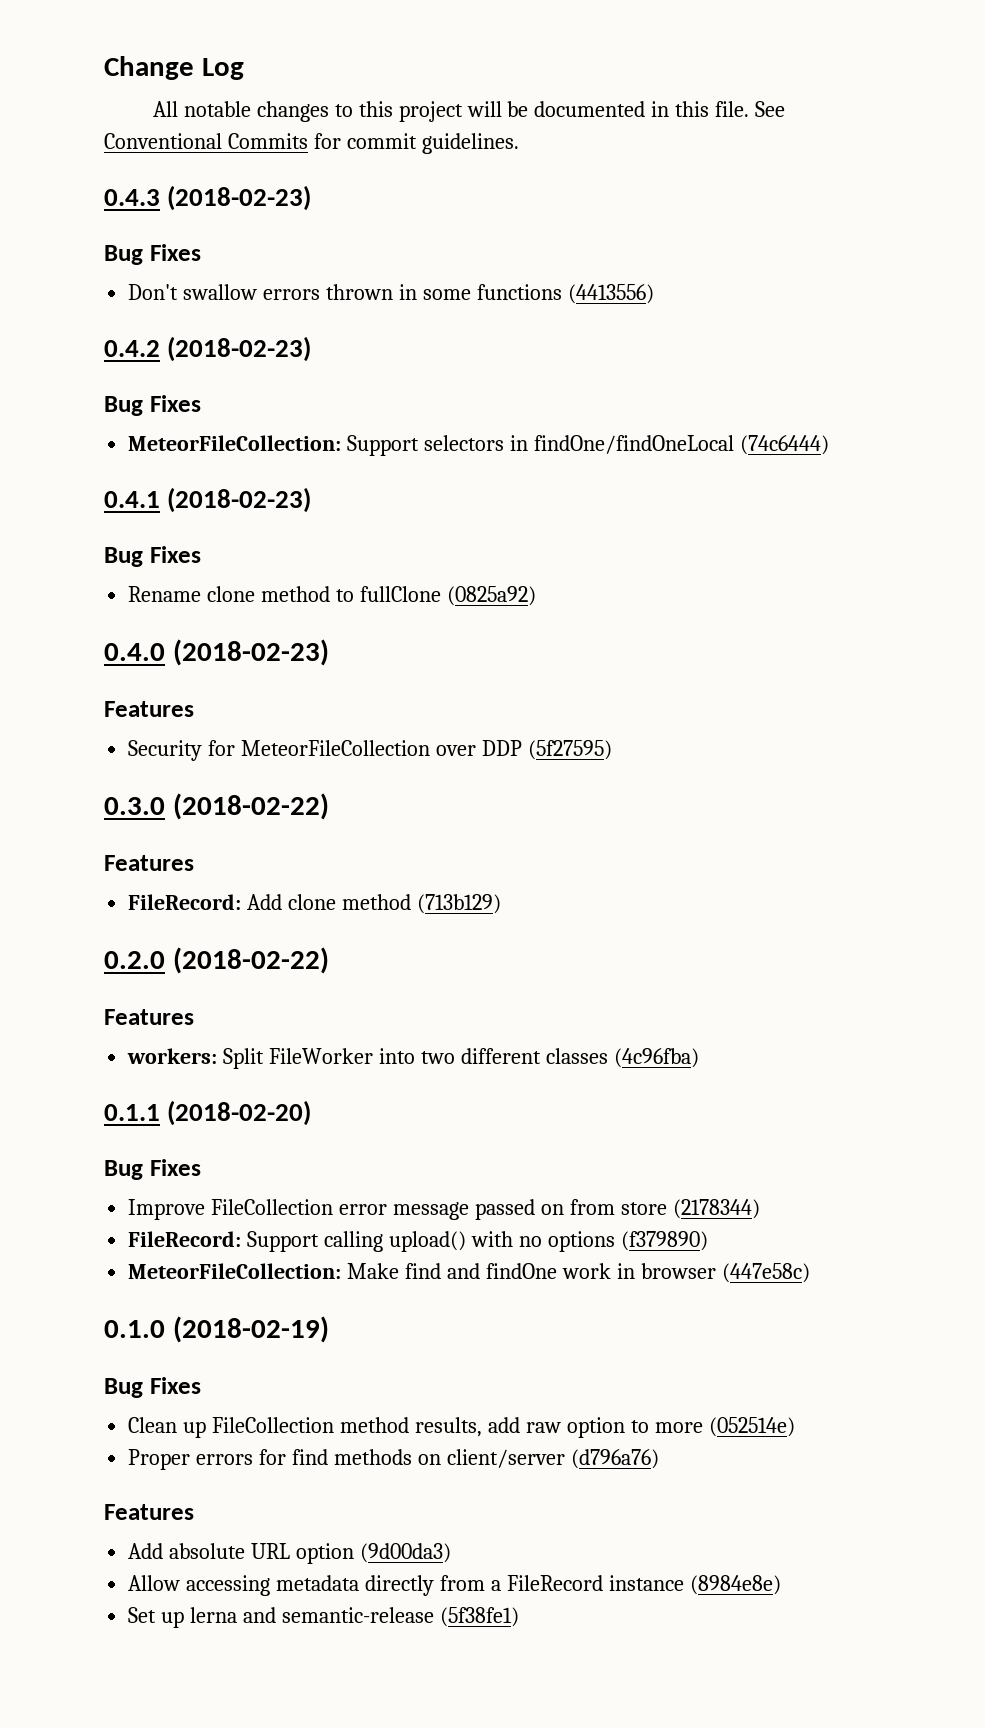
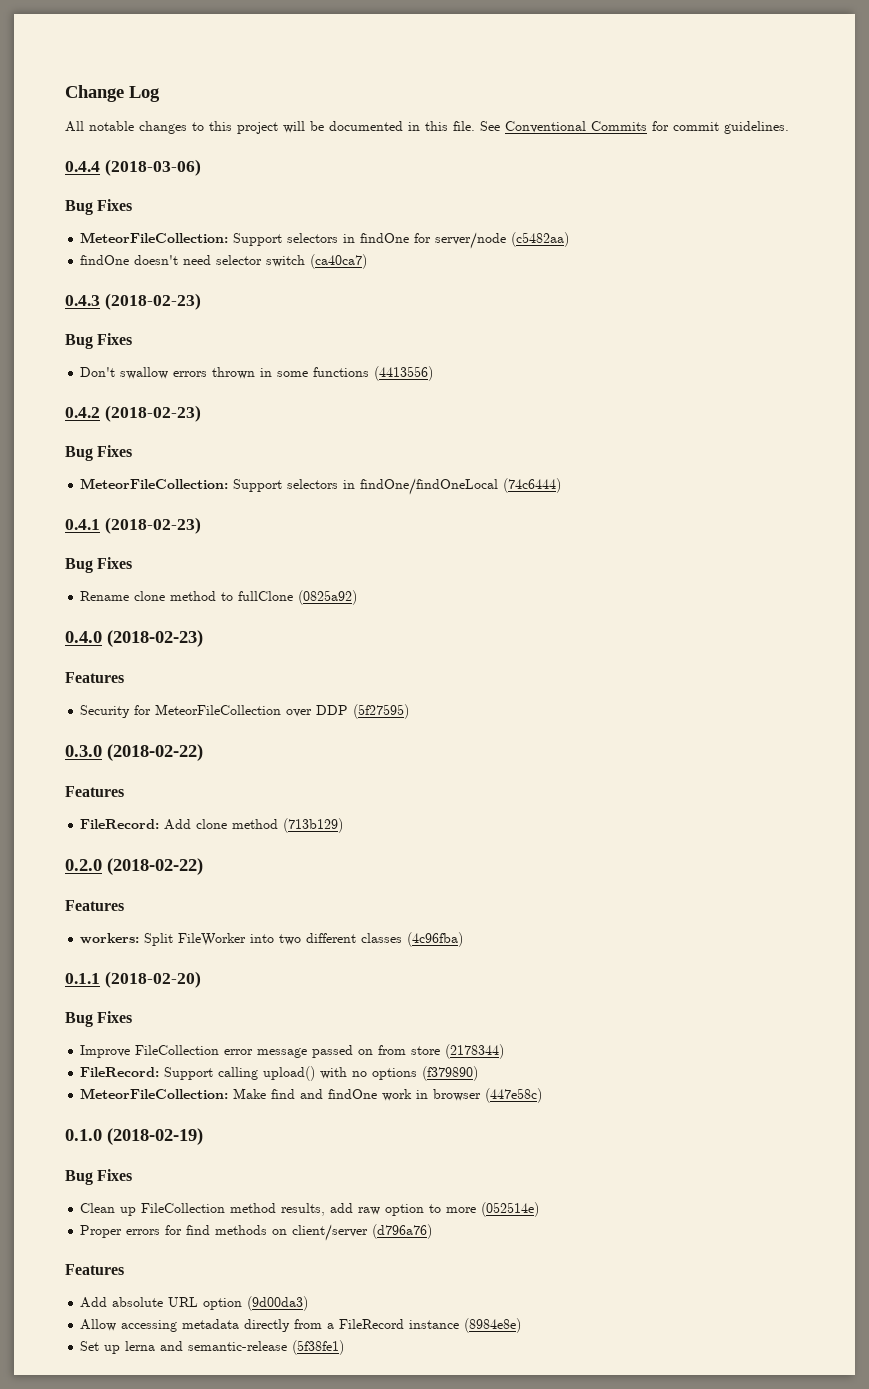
+ 0.4.4 (2018-03-06)
+ Bug Fixes
+ MeteorFileCollection: Support selectors in findOne for server/node (c5482aa)
+ findOne doesn't need selector switch (ca40ca7)

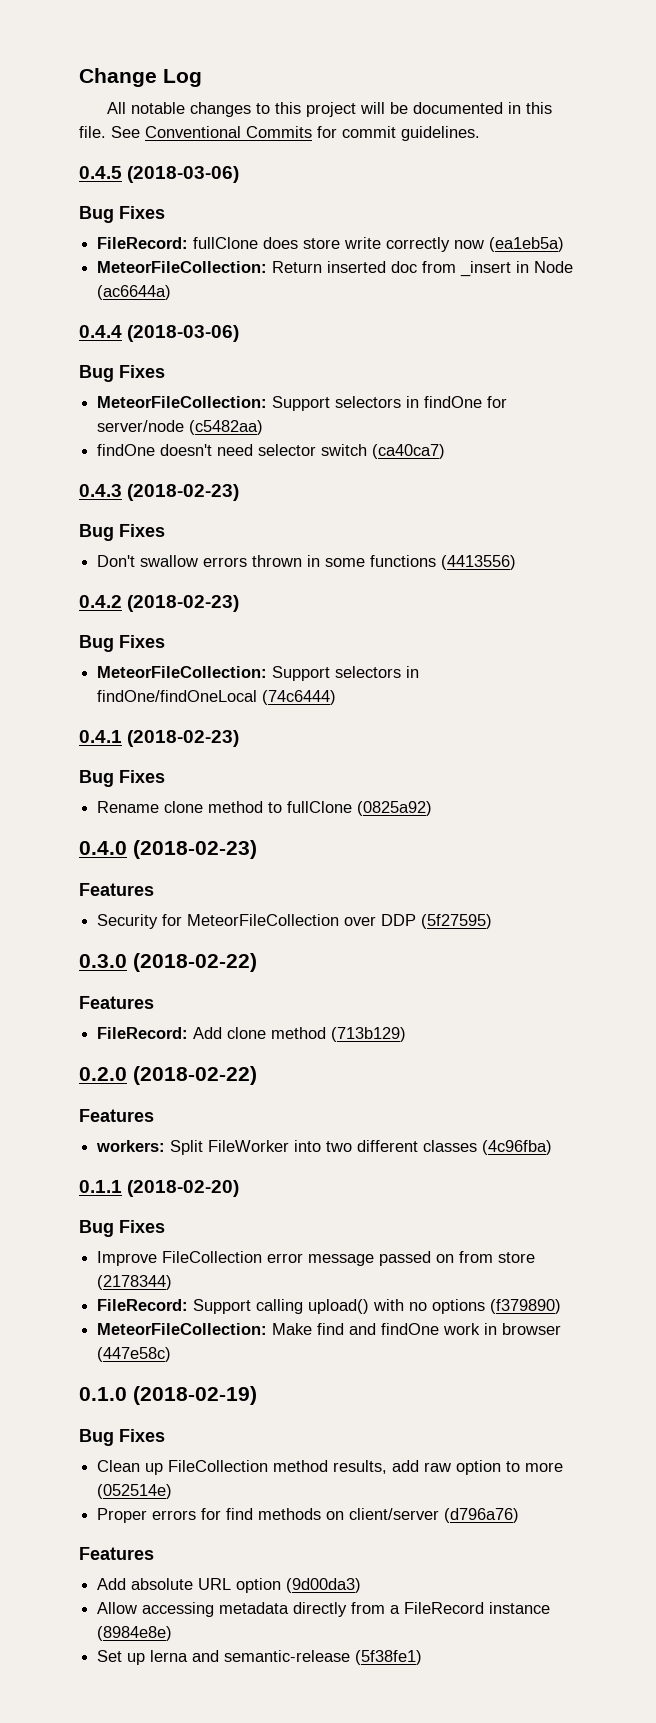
+ 0.4.5 (2018-03-06)
+ Bug Fixes
+ FileRecord: fullClone does store write correctly now (ea1eb5a)
+ MeteorFileCollection: Return inserted doc from _insert in Node (ac6644a)

